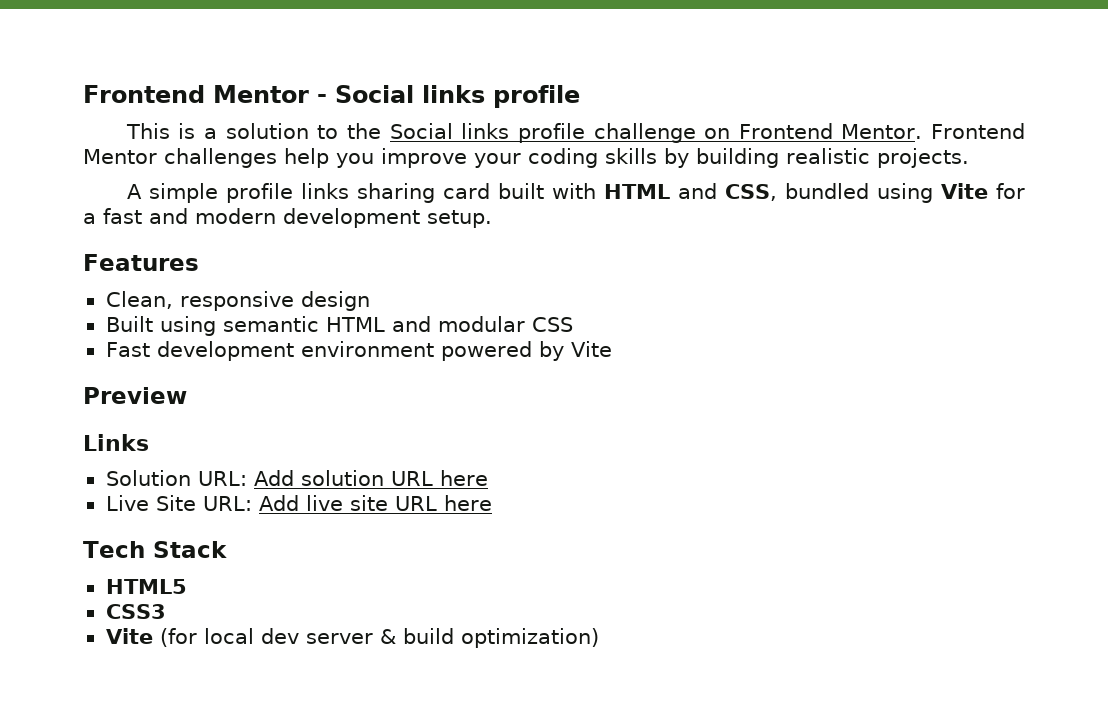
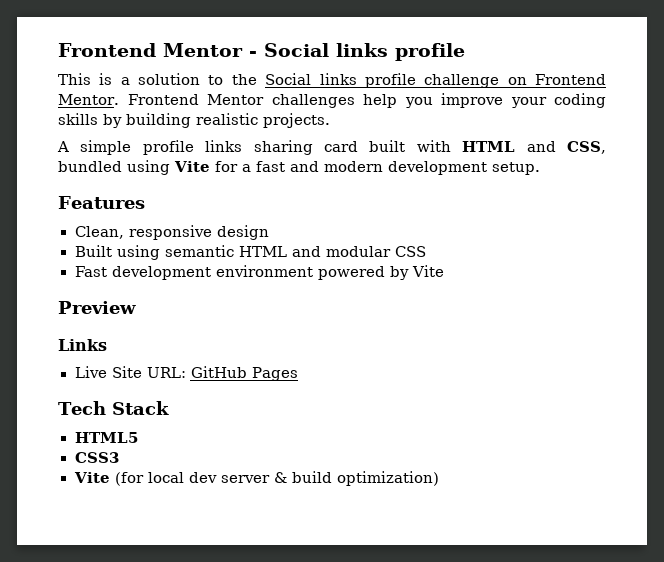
- Solution URL: Add solution URL here
- Live Site URL: Add live site URL here
+ Live Site URL: GitHub Pages

